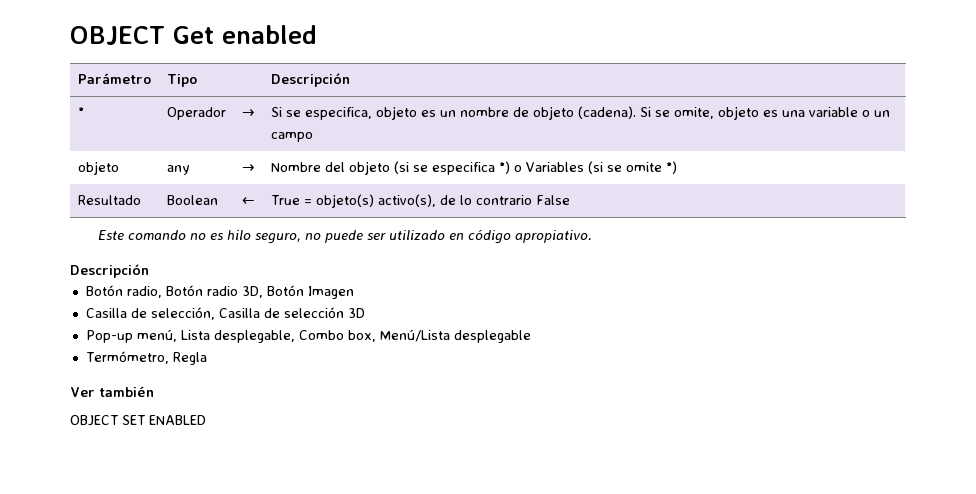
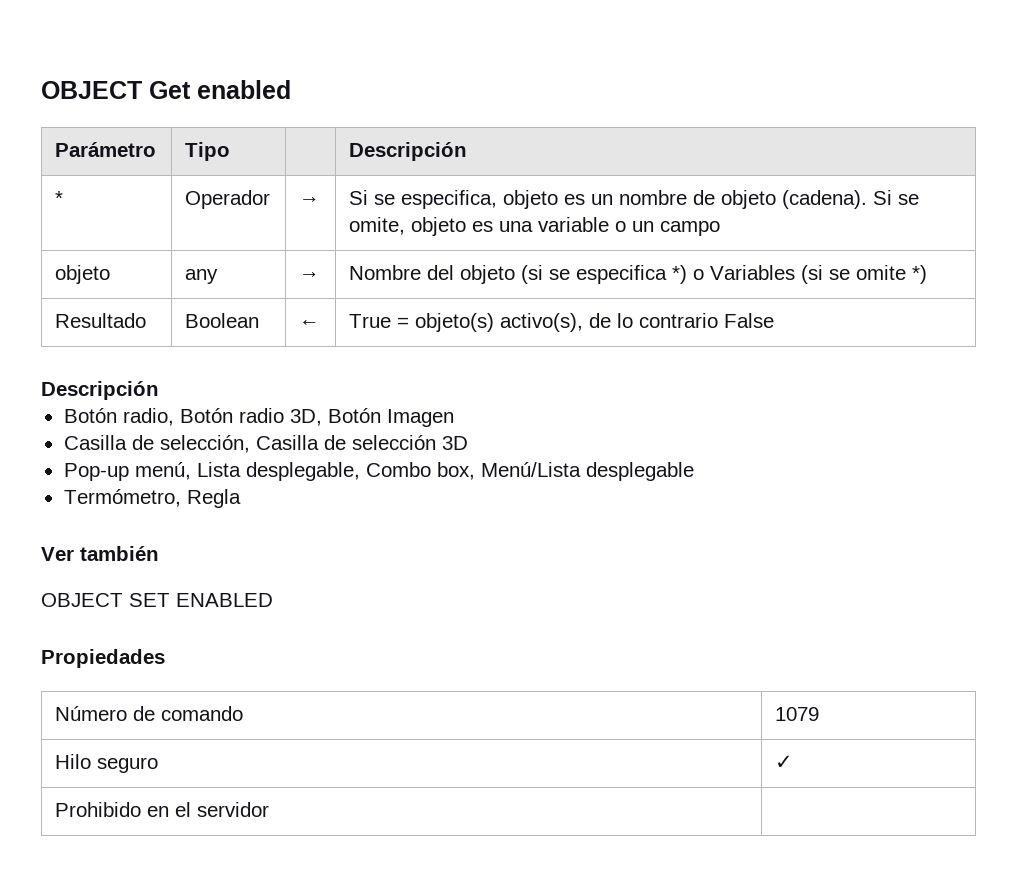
- Este comando no es hilo seguro, no puede ser utilizado en código apropiativo.
+ Propiedades
+ Número de comando | 1079
+ Hilo seguro | ✓
+ Prohibido en el servidor |

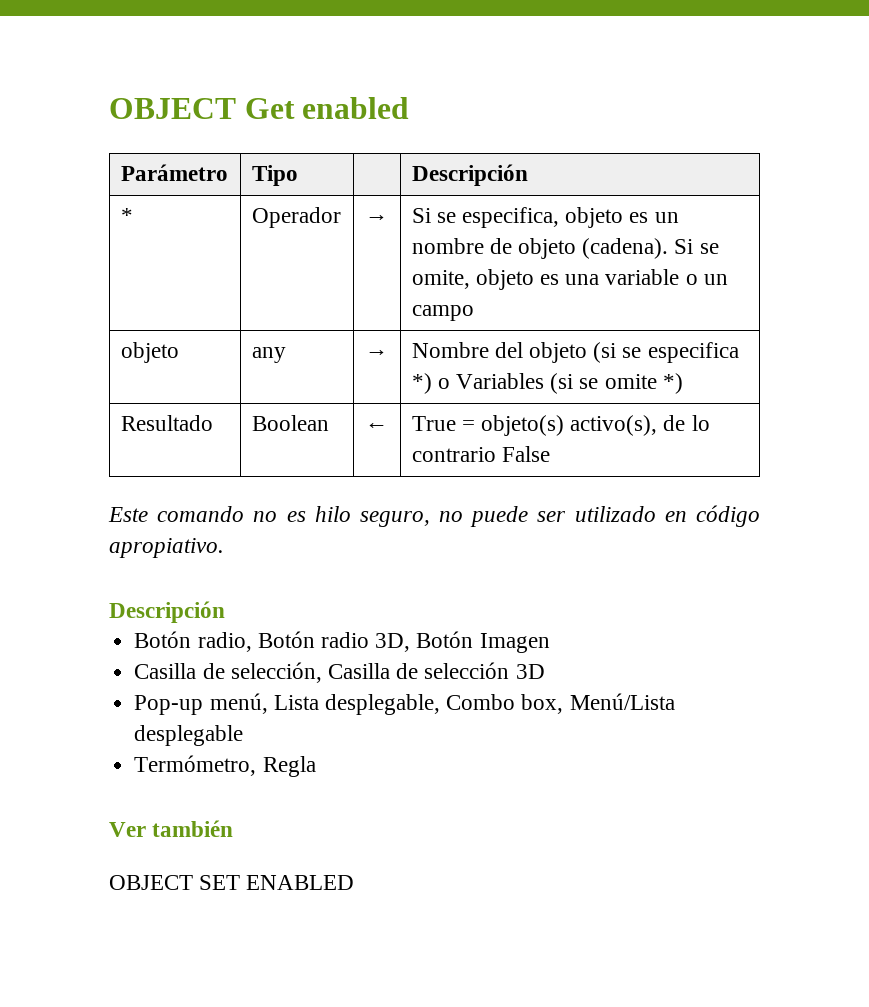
+ Este comando no es hilo seguro, no puede ser utilizado en código apropiativo.
- Propiedades
- Número de comando | 1079
- Hilo seguro | ✓
- Prohibido en el servidor |

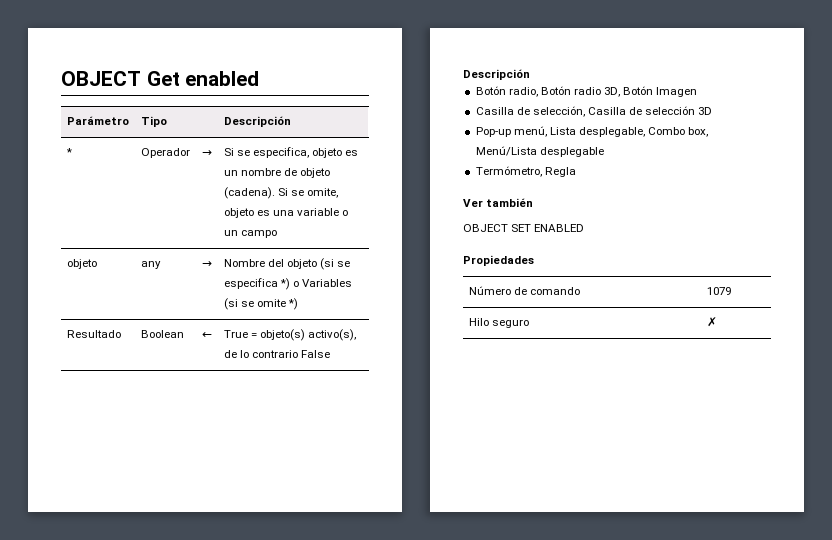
- Este comando no es hilo seguro, no puede ser utilizado en código apropiativo.
+ Propiedades
+ Número de comando | 1079
+ Hilo seguro | ✗

